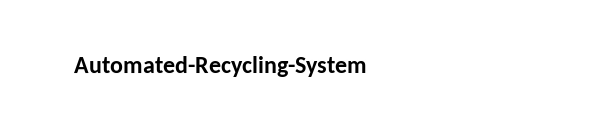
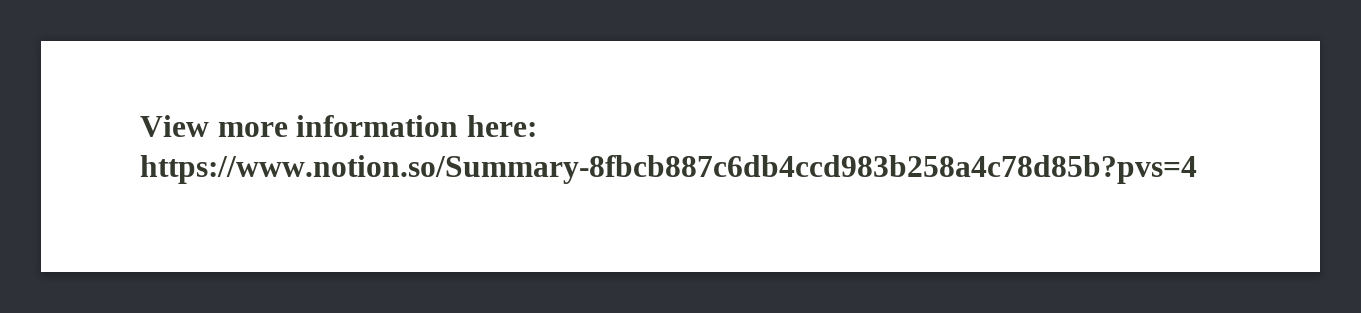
- Automated-Recycling-System
+ View more information here: https://www.notion.so/Summary-8fbcb887c6db4ccd983b258a4c78d85b?pvs=4

